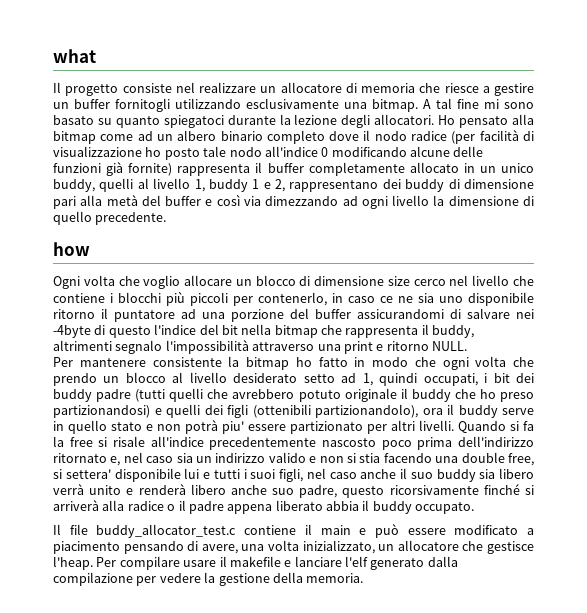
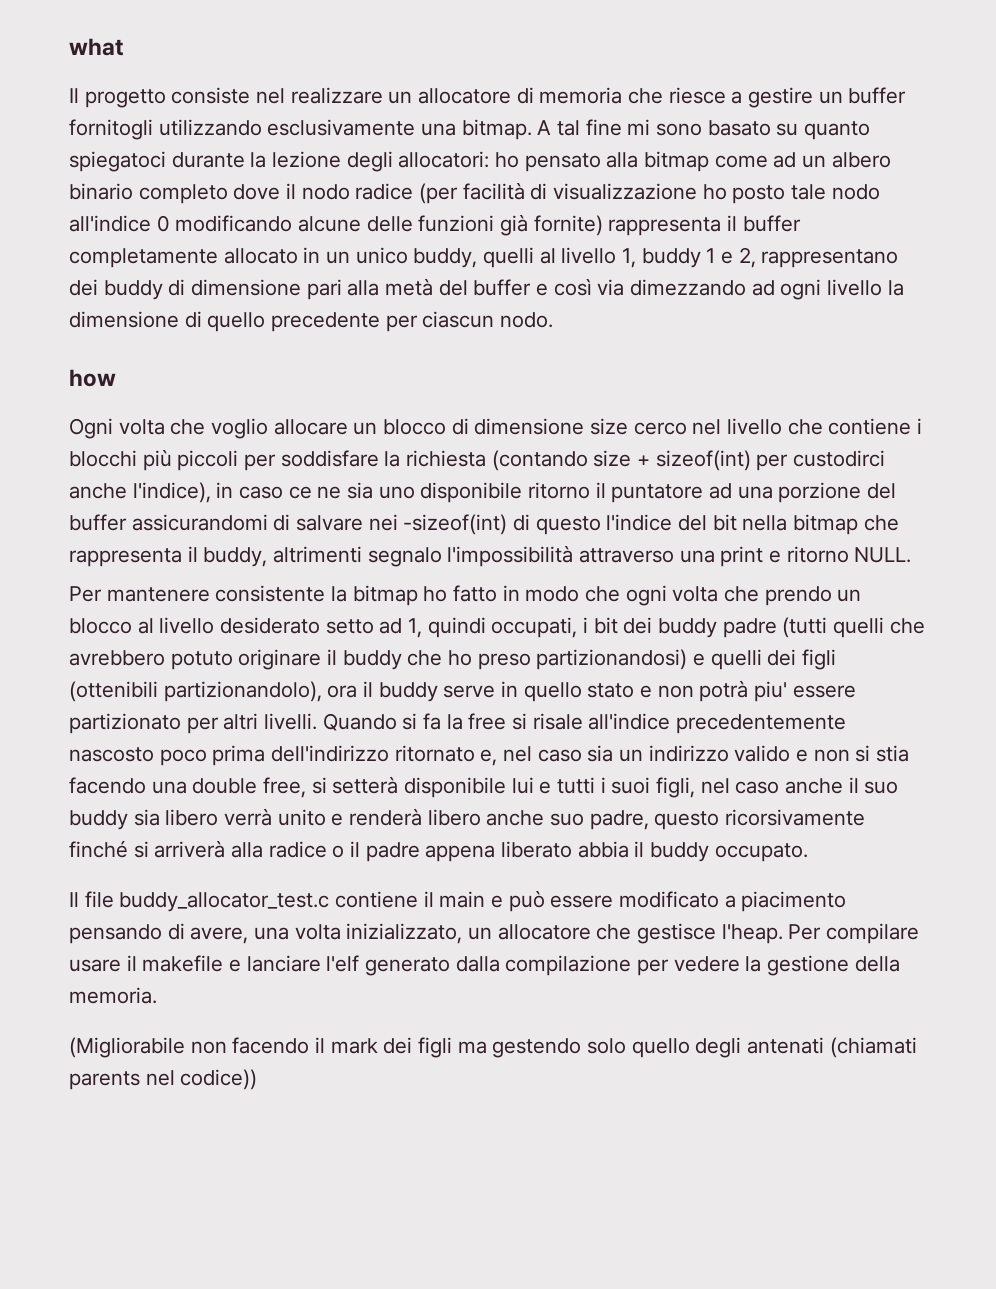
- A tal fine mi sono basato su quanto spiegatoci durante la lezione degli allocatori. Ho pensato alla bitmap come ad un albero binario completo dove il nodo radice (per facilità di visualizzazione ho posto tale nodo all'indice 0 modificando alcune delle funzioni già fornite) rappresenta il buffer completamente allocato in un unico buddy, quelli al livello 1, buddy 1 e 2, rappresentano dei buddy di dimensione pari alla metà del buffer e così via dimezzando ad ogni livello la dimensione di quello precedente.
+ A tal fine mi sono basato su quanto spiegatoci durante la lezione degli allocatori: ho pensato alla bitmap come ad un albero binario completo dove il nodo radice (per facilità di visualizzazione ho posto tale nodo all'indice 0 modificando alcune delle funzioni già fornite) rappresenta il buffer completamente allocato in un unico buddy, quelli al livello 1, buddy 1 e 2, rappresentano dei buddy di dimensione pari alla metà del buffer e così via dimezzando ad ogni livello la dimensione di quello precedente per ciascun nodo.
- Ogni volta che voglio allocare un blocco di dimensione size cerco nel livello che contiene i blocchi più piccoli per contenerlo, in caso ce ne sia uno disponibile ritorno il puntatore ad una porzione del buffer assicurandomi di salvare nei -4byte di questo l'indice del bit nella bitmap che rappresenta il buddy, altrimenti segnalo l'impossibilità attraverso una print e ritorno NULL.
+ Ogni volta che voglio allocare un blocco di dimensione size cerco nel livello che contiene i blocchi più piccoli per soddisfare la richiesta (contando size + sizeof(int) per custodirci anche l'indice), in caso ce ne sia uno disponibile ritorno il puntatore ad una porzione del buffer assicurandomi di salvare nei -sizeof(int) di questo l'indice del bit nella bitmap che rappresenta il buddy, altrimenti segnalo l'impossibilità attraverso una print e ritorno NULL.
- Per mantenere consistente la bitmap ho fatto in modo che ogni volta che prendo un blocco al livello desiderato setto ad 1, quindi occupati, i bit dei buddy padre (tutti quelli che avrebbero potuto originale il buddy che ho preso partizionandosi) e quelli dei figli (ottenibili partizionandolo), ora il buddy serve in quello stato e non potrà piu' essere partizionato per altri livelli.
+ Per mantenere consistente la bitmap ho fatto in modo che ogni volta che prendo un blocco al livello desiderato setto ad 1, quindi occupati, i bit dei buddy padre (tutti quelli che avrebbero potuto originare il buddy che ho preso partizionandosi) e quelli dei figli (ottenibili partizionandolo), ora il buddy serve in quello stato e non potrà piu' essere partizionato per altri livelli.
- Quando si fa la free si risale all'indice precedentemente nascosto poco prima dell'indirizzo ritornato e, nel caso sia un indirizzo valido e non si stia facendo una double free, si settera' disponibile lui e tutti i suoi figli, nel caso anche il suo buddy sia libero verrà unito e renderà libero anche suo padre, questo ricorsivamente finché si arriverà alla radice o il padre appena liberato abbia il buddy occupato.
+ Quando si fa la free si risale all'indice precedentemente nascosto poco prima dell'indirizzo ritornato e, nel caso sia un indirizzo valido e non si stia facendo una double free, si setterà disponibile lui e tutti i suoi figli, nel caso anche il suo buddy sia libero verrà unito e renderà libero anche suo padre, questo ricorsivamente finché si arriverà alla radice o il padre appena liberato abbia il buddy occupato.
+ (Migliorabile non facendo il mark dei figli ma gestendo solo quello degli antenati (chiamati parents nel codice))

